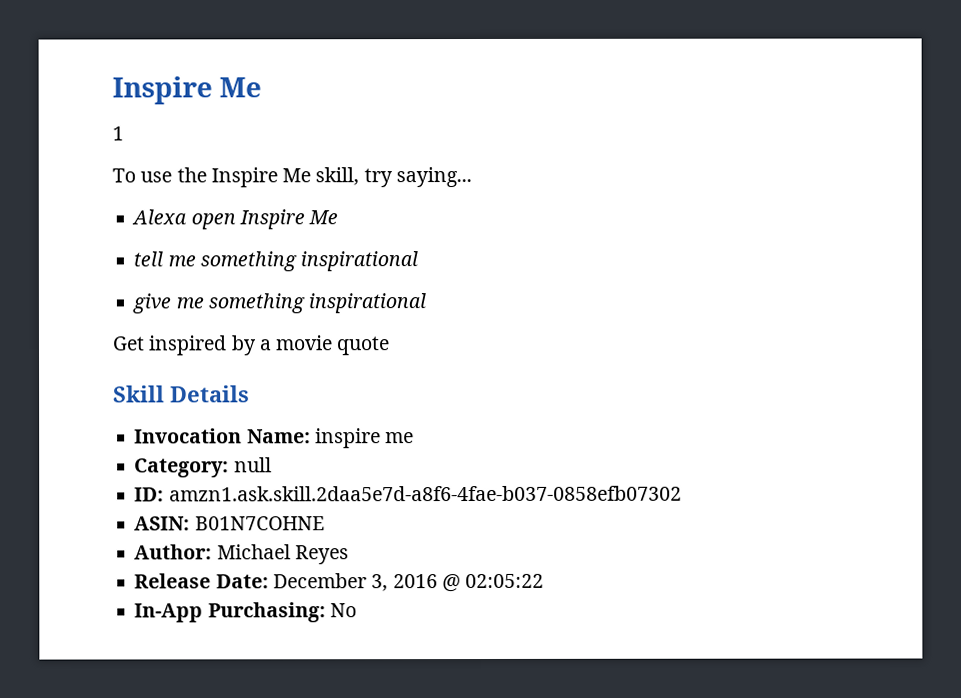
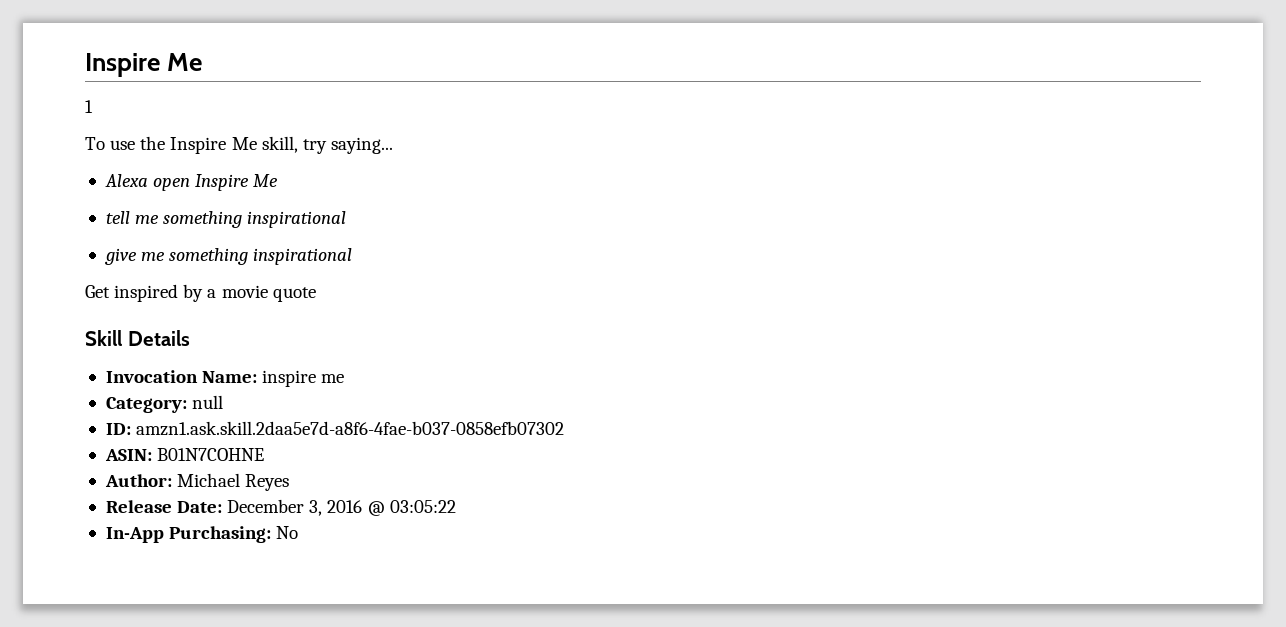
- Release Date: December 3, 2016 @ 02:05:22
+ Release Date: December 3, 2016 @ 03:05:22

